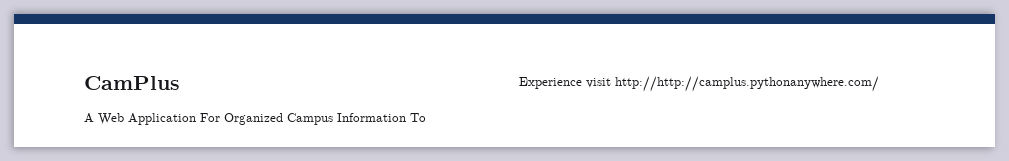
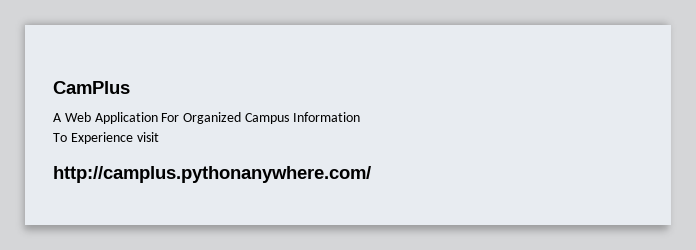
- A Web Application For Organized Campus Information To Experience visit http://http://camplus.pythonanywhere.com/
+ A Web Application For Organized Campus Information
+ To Experience visit
+ http://camplus.pythonanywhere.com/

